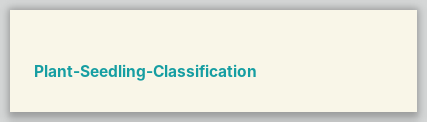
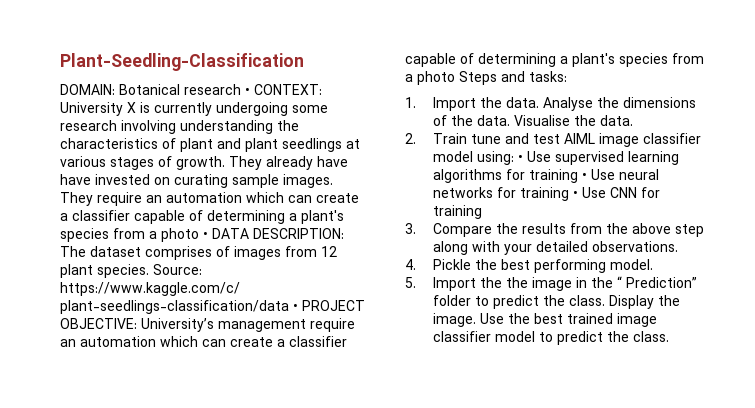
+ DOMAIN: Botanical research • CONTEXT: University X is currently undergoing some research involving understanding the characteristics of plant and plant seedlings at various stages of growth. They already have have invested on curating sample images. They require an automation which can create a classifier capable of determining a plant's species from a photo • DATA DESCRIPTION: The dataset comprises of images from 12 plant species. Source: https://www.kaggle.com/c/ plant-seedlings-classification/data • PROJECT OBJECTIVE: University’s management require an automation which can create a classifier capable of determining a plant's species from a photo Steps and tasks:
+ 1. Import the data. Analyse the dimensions of the data. Visualise the data.
+ 2. Train tune and test AIML image classifier model using: • Use supervised learning algorithms for training • Use neural networks for training • Use CNN for training
+ 3. Compare the results from the above step along with your detailed observations.
+ 4. Pickle the best performing model.
+ 5. Import the the image in the “ Prediction” folder to predict the class. Display the image. Use the best trained image classifier model to predict the class.

